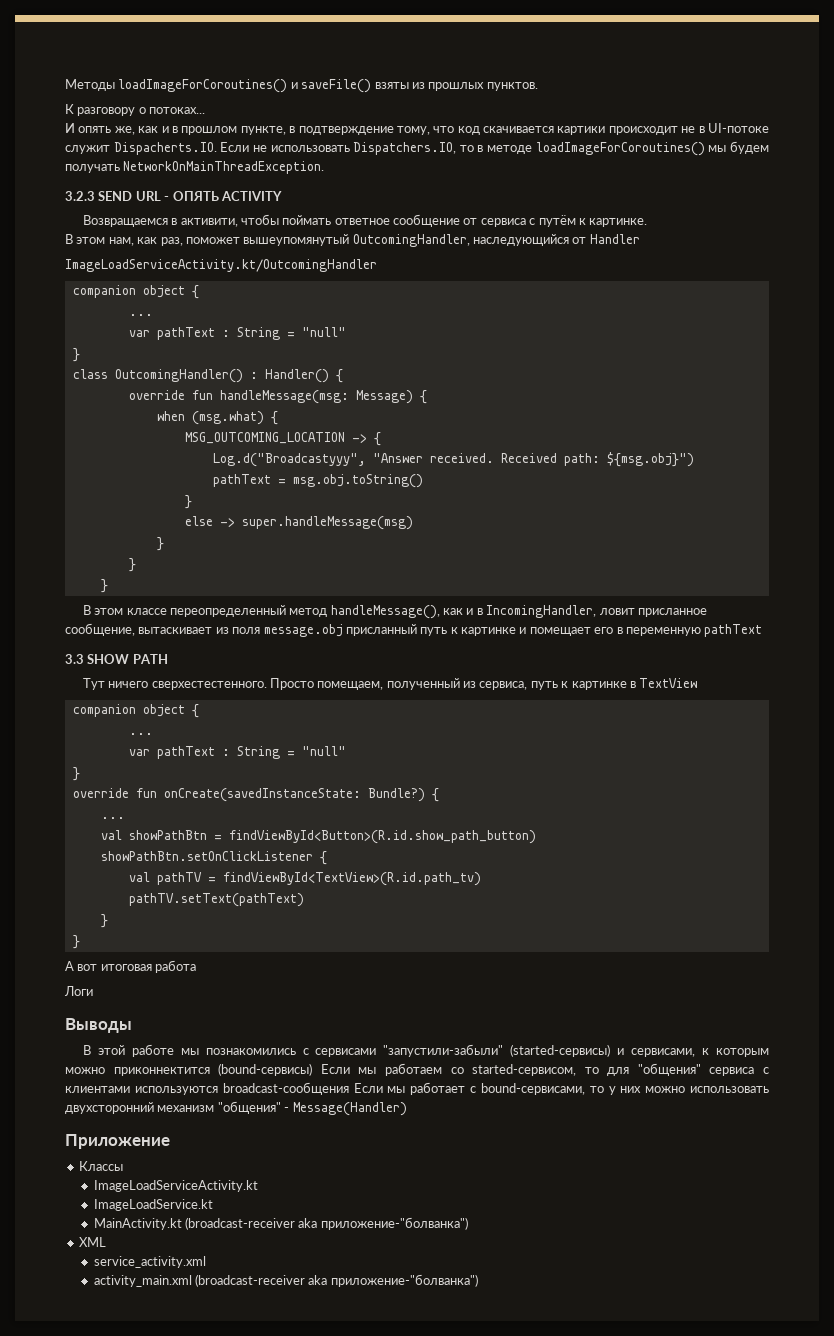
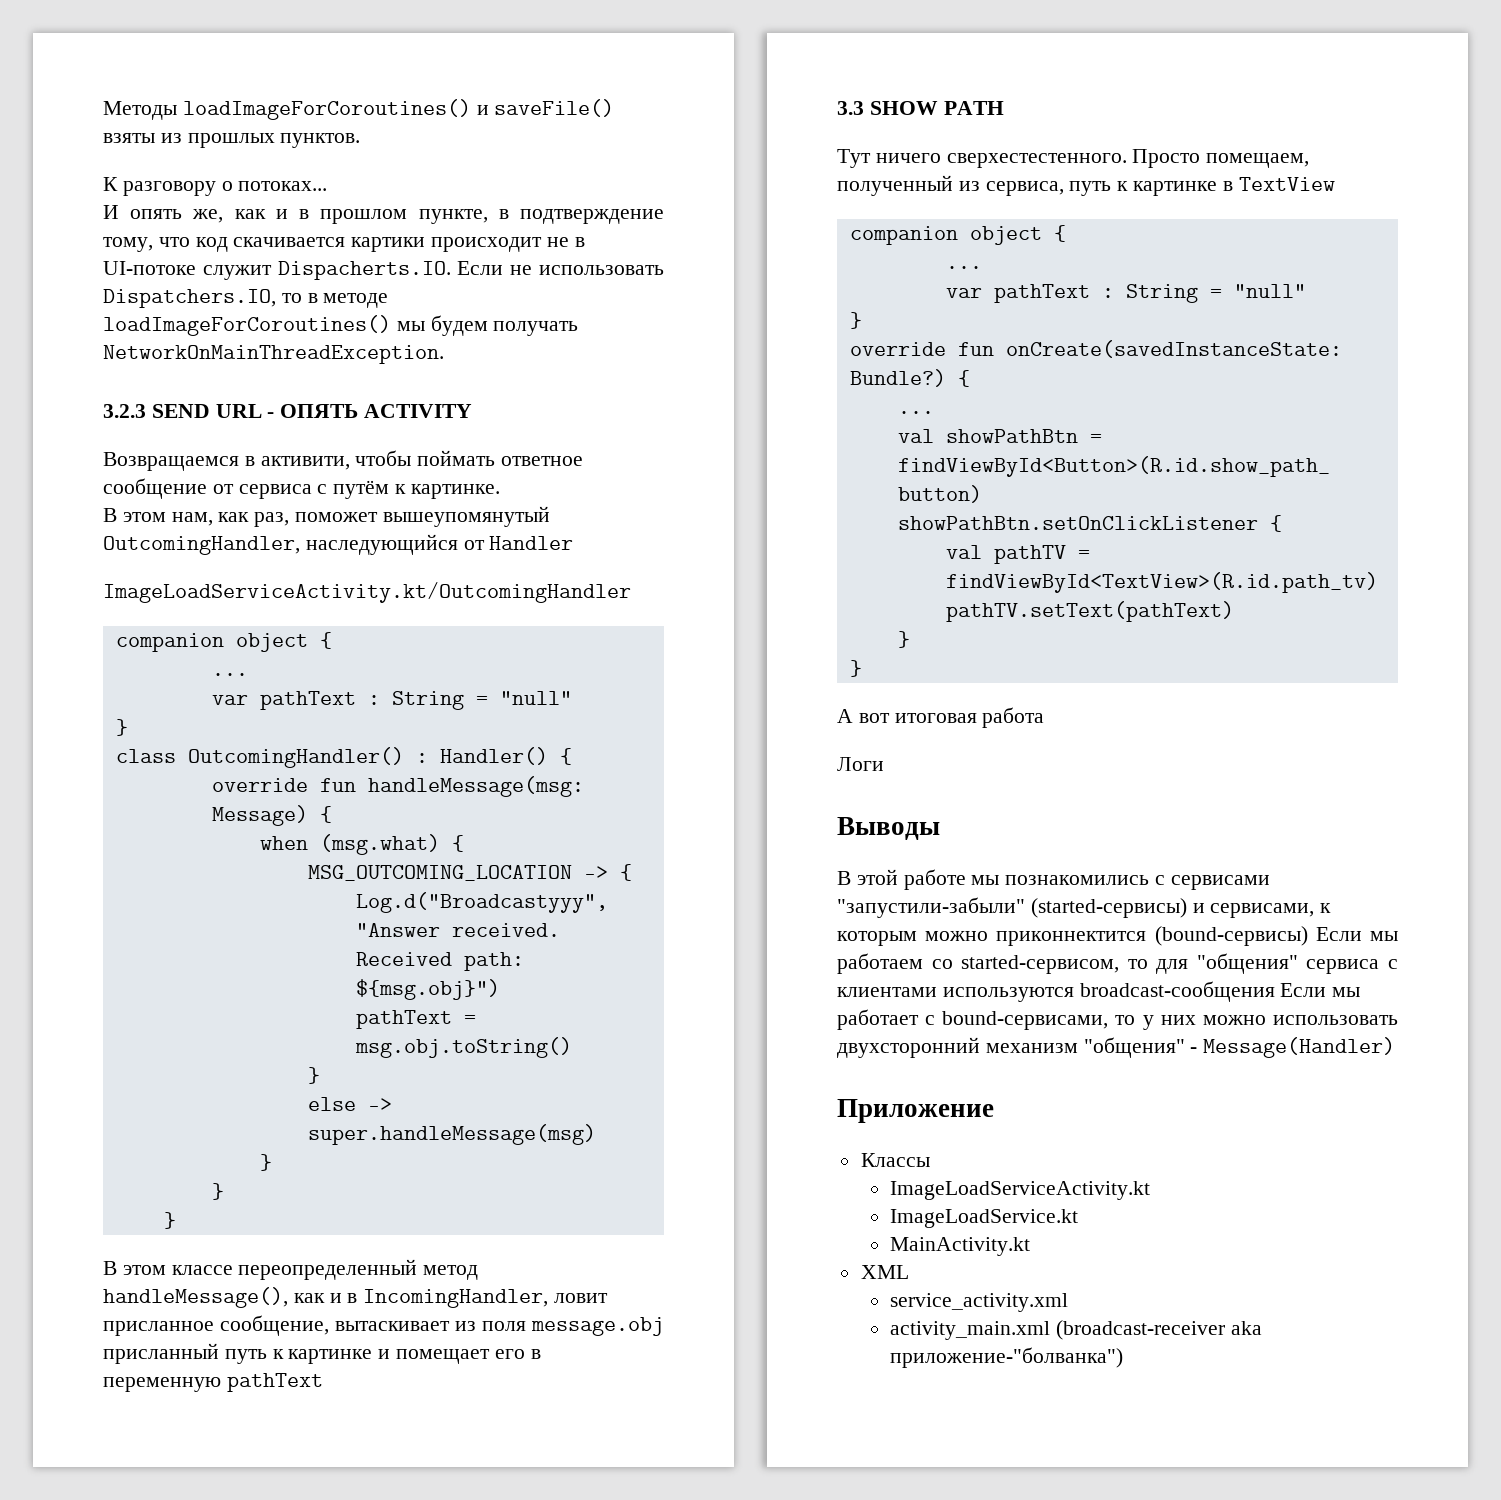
- MainActivity.kt (broadcast-receiver aka приложение-"болванка")
+ MainActivity.kt

